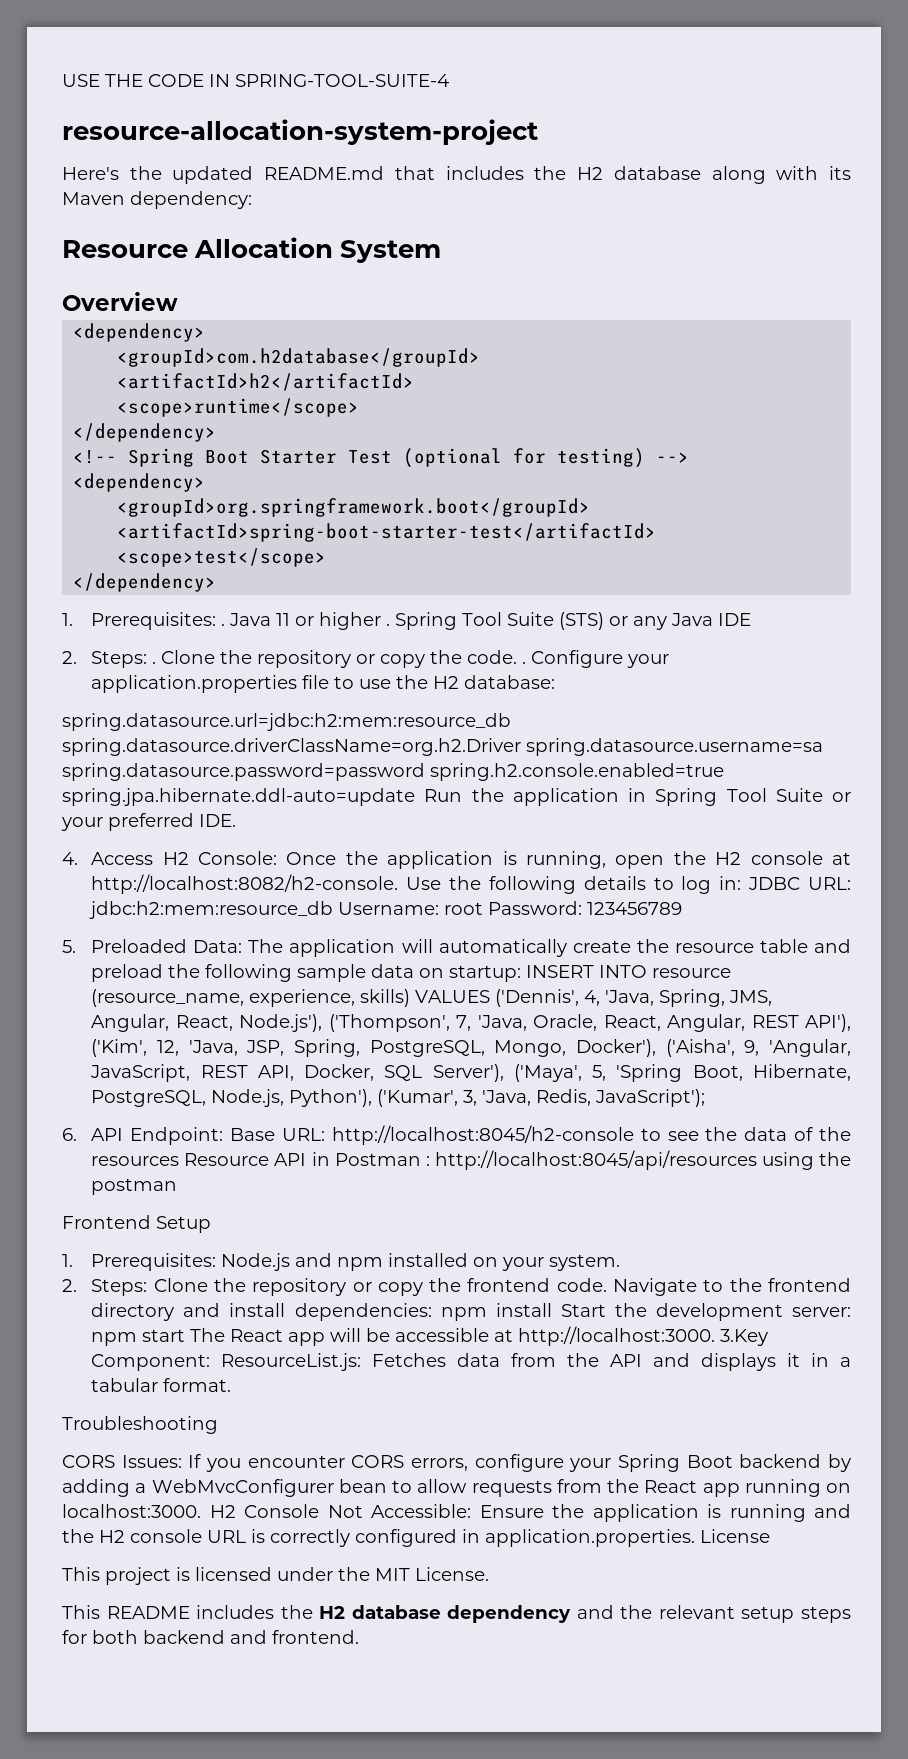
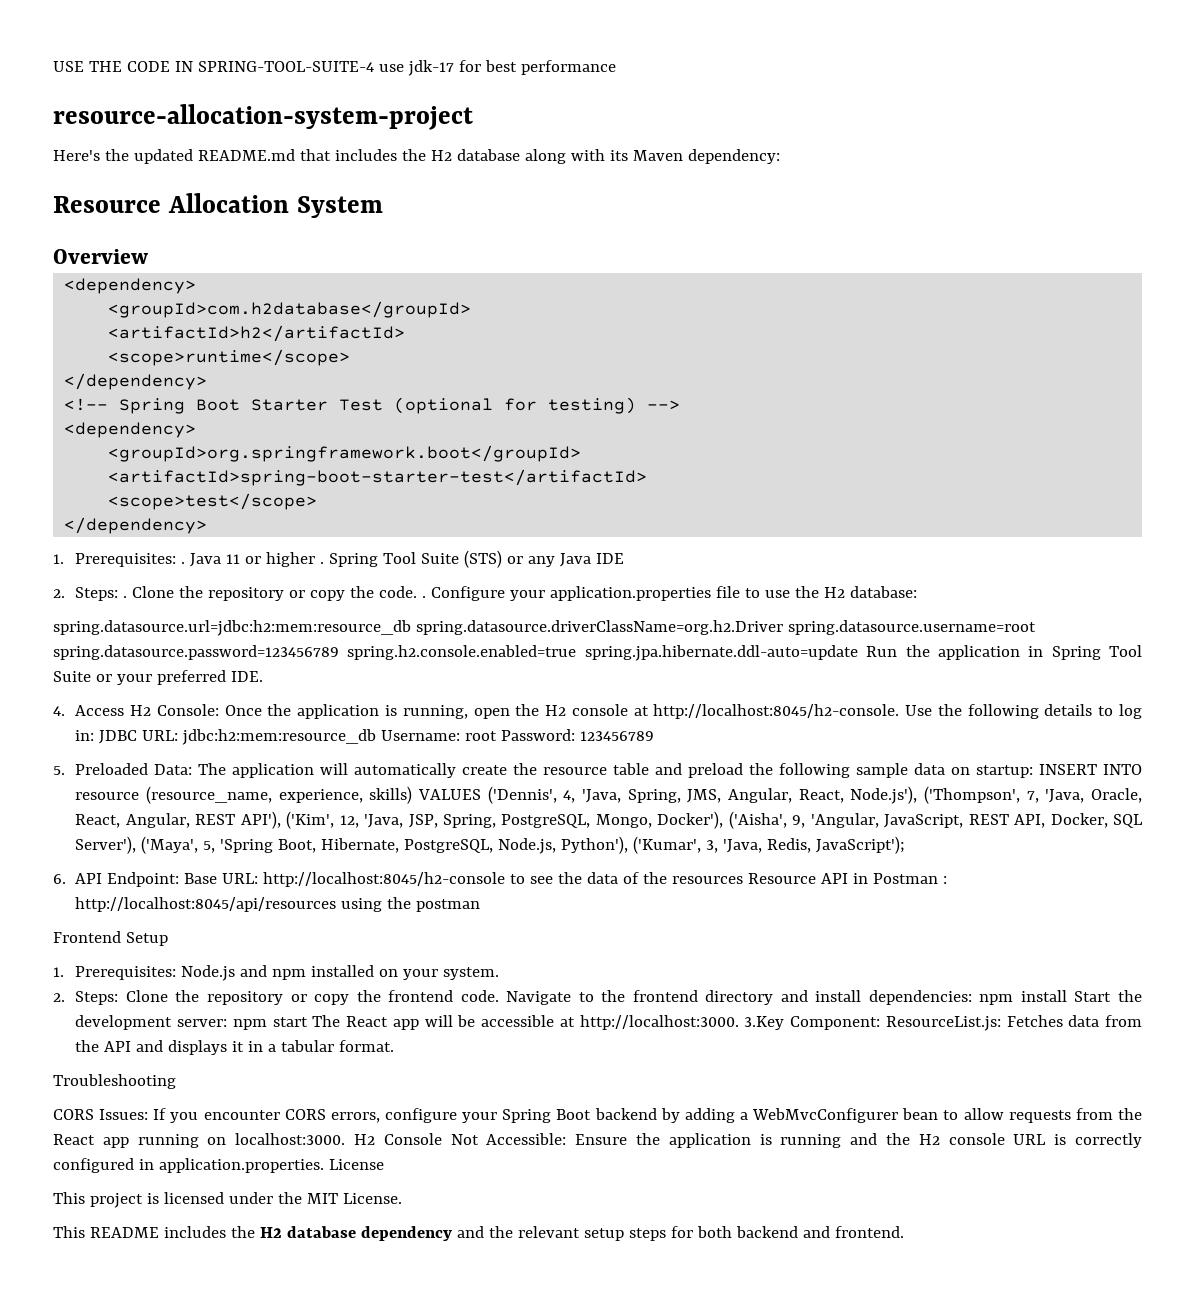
- USE THE CODE IN SPRING-TOOL-SUITE-4
+ USE THE CODE IN SPRING-TOOL-SUITE-4 use jdk-17 for best performance
- spring.datasource.url=jdbc:h2:mem:resource_db spring.datasource.driverClassName=org.h2.Driver spring.datasource.username=sa spring.datasource.password=password spring.h2.console.enabled=true spring.jpa.hibernate.ddl-auto=update Run the application in Spring Tool Suite or your preferred IDE.
+ spring.datasource.url=jdbc:h2:mem:resource_db spring.datasource.driverClassName=org.h2.Driver spring.datasource.username=root spring.datasource.password=123456789 spring.h2.console.enabled=true spring.jpa.hibernate.ddl-auto=update Run the application in Spring Tool Suite or your preferred IDE.
- 4. Access H2 Console: Once the application is running, open the H2 console at http://localhost:8082/h2-console.
+ 4. Access H2 Console: Once the application is running, open the H2 console at http://localhost:8045/h2-console.

